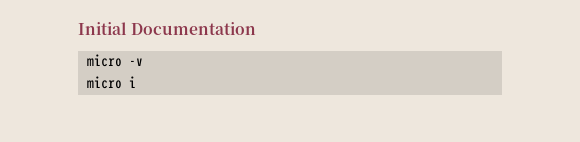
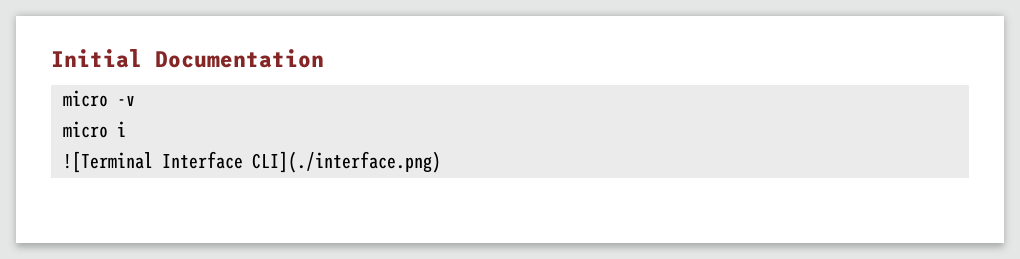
+ ![Terminal Interface CLI](./interface.png)

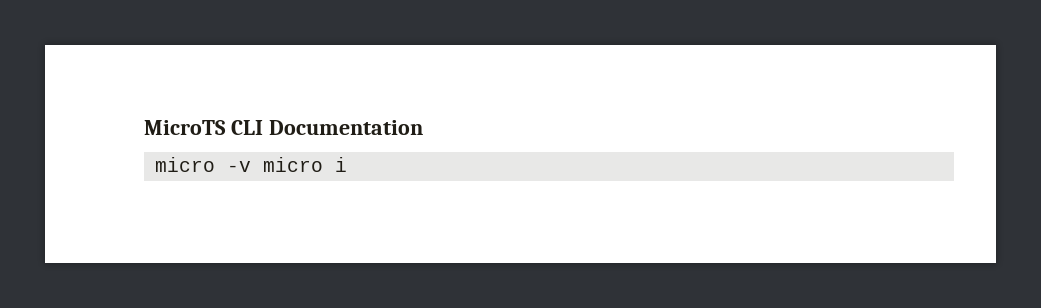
- Initial Documentation
+ MicroTS CLI Documentation
- micro -v
- micro i
+ micro -v micro i
- ![Terminal Interface CLI](./interface.png)

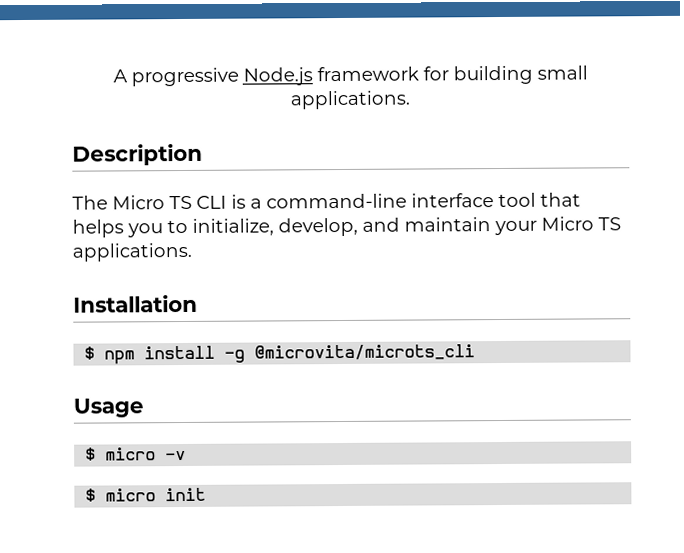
- MicroTS CLI Documentation
- micro -v micro i
+ A progressive Node.js framework for building small applications.
+ Description
+ The Micro TS CLI is a command-line interface tool that helps you to initialize, develop, and maintain your Micro TS applications.
+ Installation
+ $ npm install -g @microvita/microts_cli
+ Usage
+ $ micro -v
+ $ micro init

